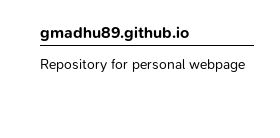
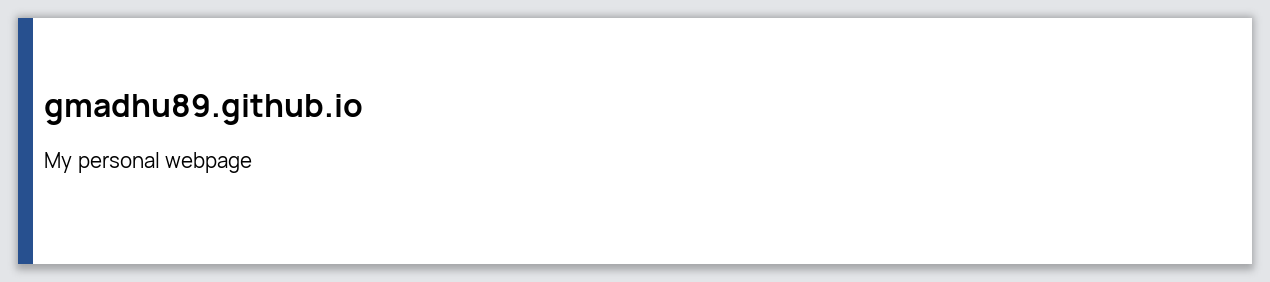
- Repository for personal webpage
+ My personal webpage

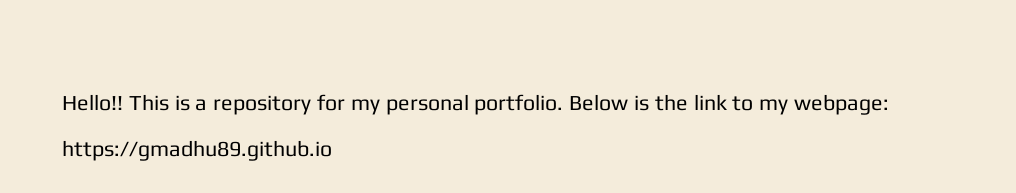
- gmadhu89.github.io
- My personal webpage
+ Hello!! This is a repository for my personal portfolio. Below is the link to my webpage:
+ https://gmadhu89.github.io

